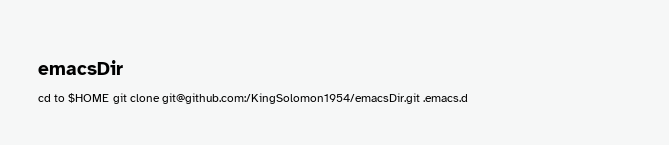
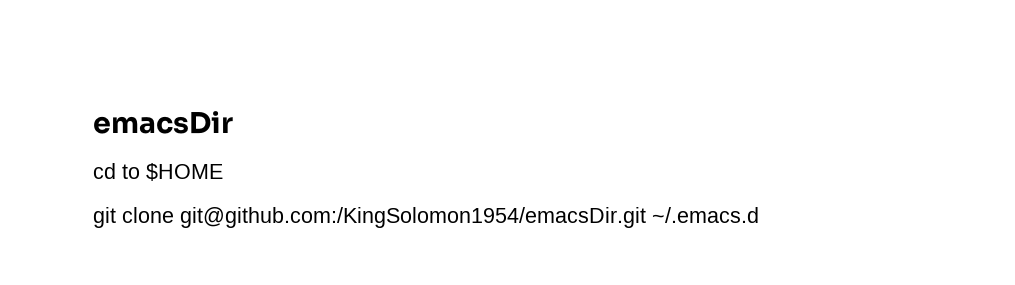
- cd to $HOME git clone git@github.com:/KingSolomon1954/emacsDir.git .emacs.d
+ cd to $HOME
+ git clone git@github.com:/KingSolomon1954/emacsDir.git ~/.emacs.d

